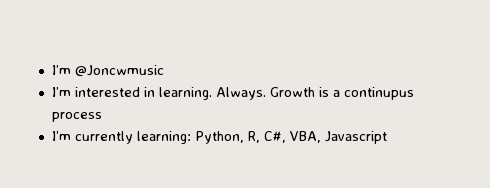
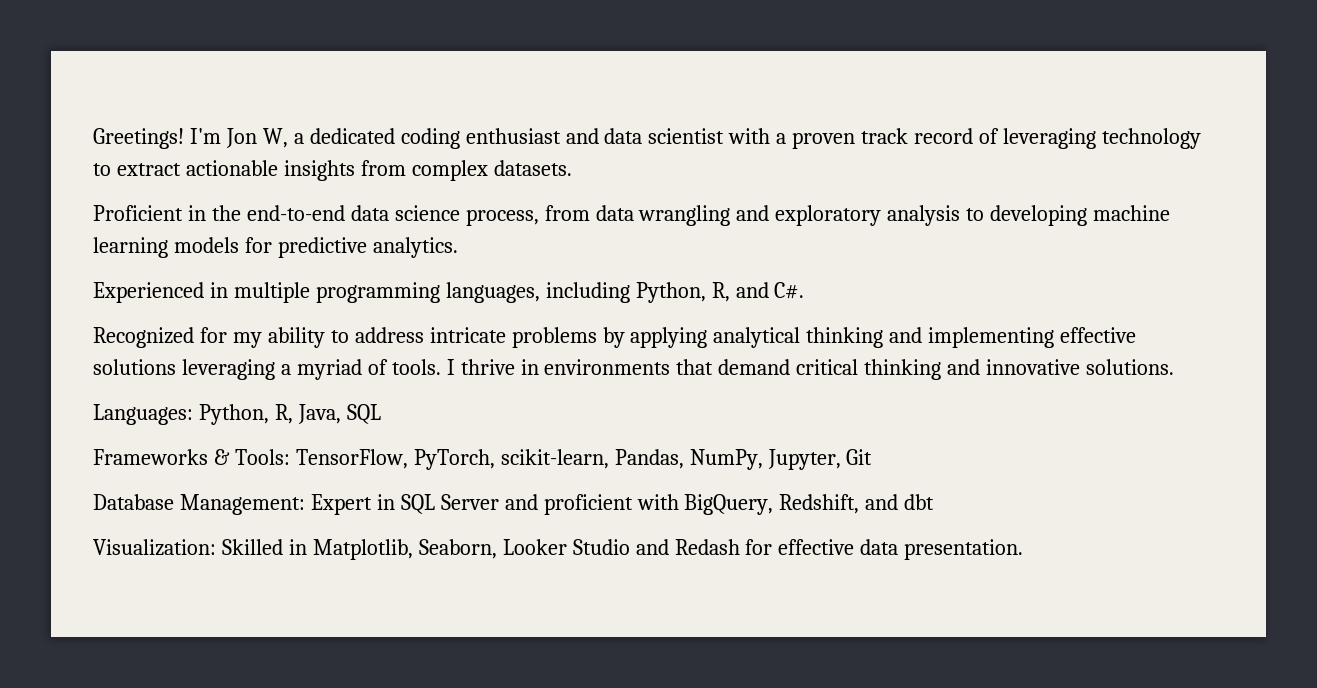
- I’m @Joncwmusic
- I’m interested in learning. Always. Growth is a continupus process
- I’m currently learning: Python, R, C#, VBA, Javascript
+ Greetings! I'm Jon W, a dedicated coding enthusiast and data scientist with a proven track record of leveraging technology to extract actionable insights from complex datasets.
+ Proficient in the end-to-end data science process, from data wrangling and exploratory analysis to developing machine learning models for predictive analytics.
+ Experienced in multiple programming languages, including Python, R, and C#.
+ Recognized for my ability to address intricate problems by applying analytical thinking and implementing effective solutions leveraging a myriad of tools. I thrive in environments that demand critical thinking and innovative solutions.
+ Languages: Python, R, Java, SQL
+ Frameworks & Tools: TensorFlow, PyTorch, scikit-learn, Pandas, NumPy, Jupyter, Git
+ Database Management: Expert in SQL Server and proficient with BigQuery, Redshift, and dbt
+ Visualization: Skilled in Matplotlib, Seaborn, Looker Studio and Redash for effective data presentation.

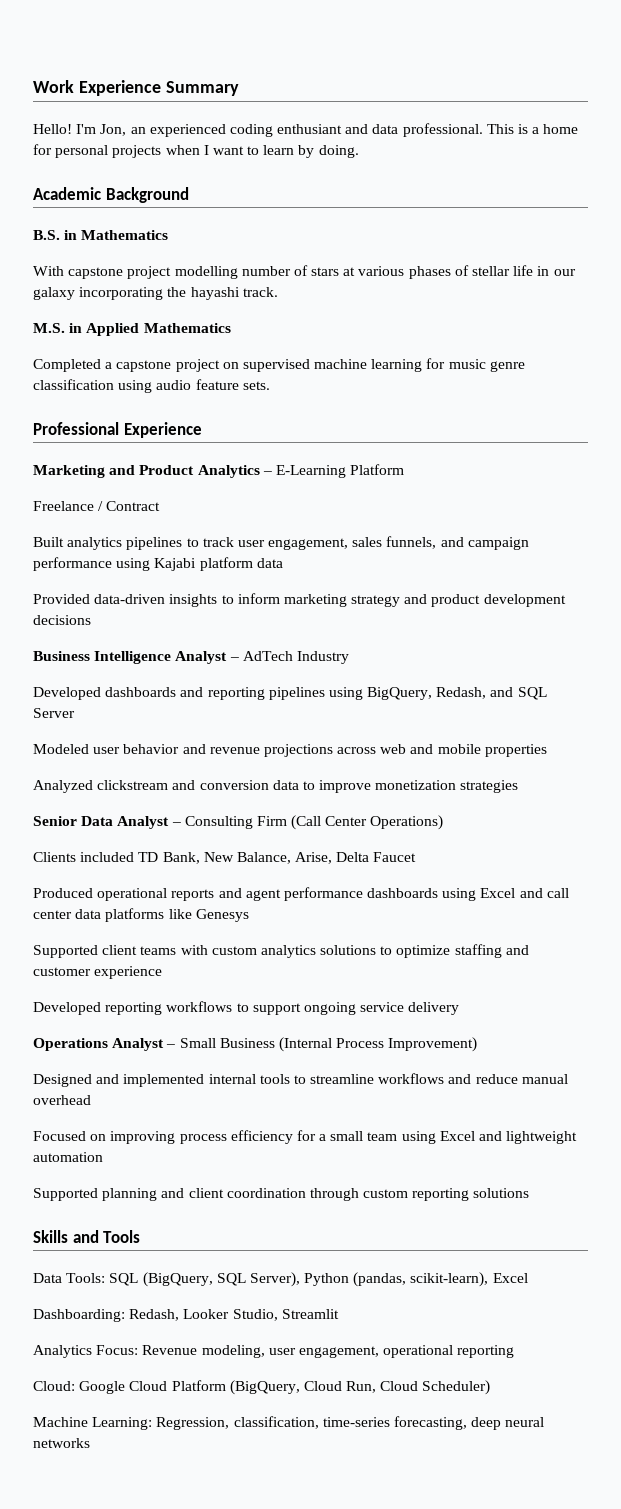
- Greetings! I'm Jon W, a dedicated coding enthusiast and data scientist with a proven track record of leveraging technology to extract actionable insights from complex datasets.
- Proficient in the end-to-end data science process, from data wrangling and exploratory analysis to developing machine learning models for predictive analytics.
- Experienced in multiple programming languages, including Python, R, and C#.
- Recognized for my ability to address intricate problems by applying analytical thinking and implementing effective solutions leveraging a myriad of tools. I thrive in environments that demand critical thinking and innovative solutions.
- Languages: Python, R, Java, SQL
- Frameworks & Tools: TensorFlow, PyTorch, scikit-learn, Pandas, NumPy, Jupyter, Git
- Database Management: Expert in SQL Server and proficient with BigQuery, Redshift, and dbt
- Visualization: Skilled in Matplotlib, Seaborn, Looker Studio and Redash for effective data presentation.
+ Work Experience Summary
+ Hello! I'm Jon, an experienced coding enthusiant and data professional. This is a home for personal projects when I want to learn by doing.
+ Academic Background
+ B.S. in Mathematics
+ With capstone project modelling number of stars at various phases of stellar life in our galaxy incorporating the hayashi track.
+ M.S. in Applied Mathematics
+ Completed a capstone project on supervised machine learning for music genre classification using audio feature sets.
+ Professional Experience
+ Marketing and Product Analytics – E-Learning Platform
+ Freelance / Contract
+ Built analytics pipelines to track user engagement, sales funnels, and campaign performance using Kajabi platform data
+ Provided data-driven insights to inform marketing strategy and product development decisions
+ Business Intelligence Analyst – AdTech Industry
+ Developed dashboards and reporting pipelines using BigQuery, Redash, and SQL Server
+ Modeled user behavior and revenue projections across web and mobile properties
+ Analyzed clickstream and conversion data to improve monetization strategies
+ Senior Data Analyst – Consulting Firm (Call Center Operations)
+ Clients included TD Bank, New Balance, Arise, Delta Faucet
+ Produced operational reports and agent performance dashboards using Excel and call center data platforms like Genesys
+ Supported client teams with custom analytics solutions to optimize staffing and customer experience
+ Developed reporting workflows to support ongoing service delivery
+ Operations Analyst – Small Business (Internal Process Improvement)
+ Designed and implemented internal tools to streamline workflows and reduce manual overhead
+ Focused on improving process efficiency for a small team using Excel and lightweight automation
+ Supported planning and client coordination through custom reporting solutions
+ Skills and Tools
+ Data Tools: SQL (BigQuery, SQL Server), Python (pandas, scikit-learn), Excel
+ Dashboarding: Redash, Looker Studio, Streamlit
+ Analytics Focus: Revenue modeling, user engagement, operational reporting
+ Cloud: Google Cloud Platform (BigQuery, Cloud Run, Cloud Scheduler)
+ Machine Learning: Regression, classification, time-series forecasting, deep neural networks

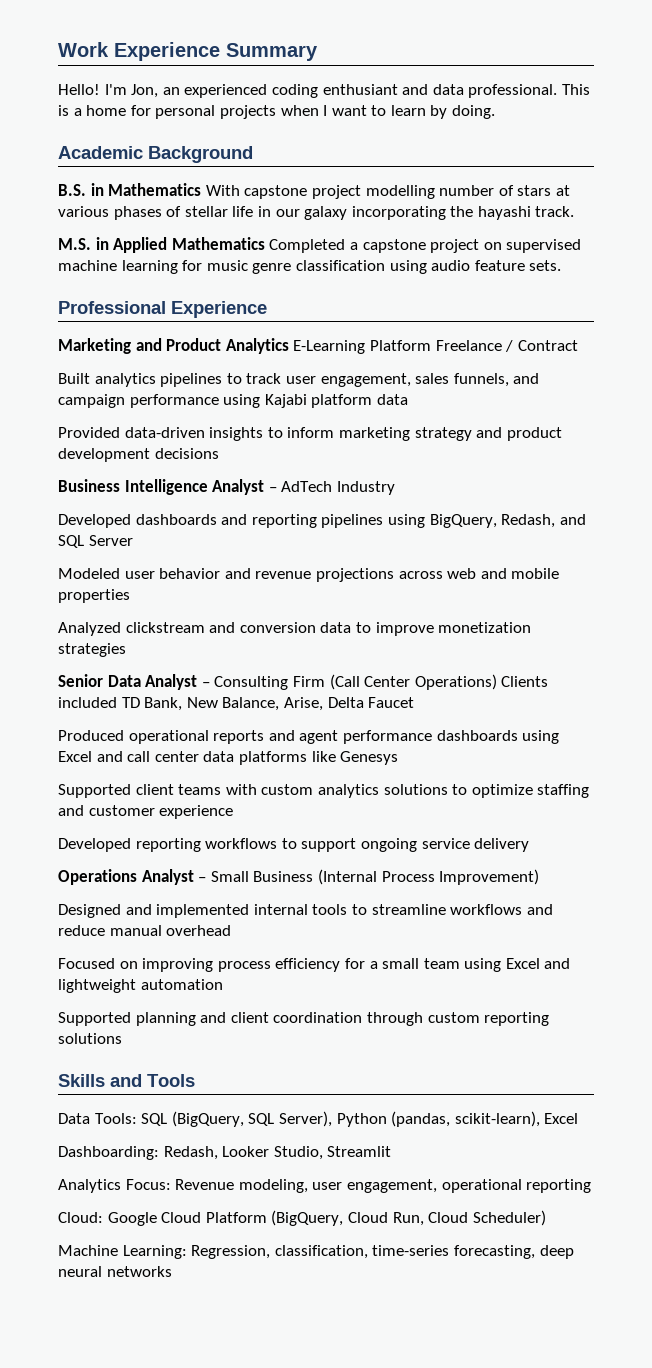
- B.S. in Mathematics
- With capstone project modelling number of stars at various phases of stellar life in our galaxy incorporating the hayashi track.
+ B.S. in Mathematics With capstone project modelling number of stars at various phases of stellar life in our galaxy incorporating the hayashi track.
- M.S. in Applied Mathematics
- Completed a capstone project on supervised machine learning for music genre classification using audio feature sets.
+ M.S. in Applied Mathematics Completed a capstone project on supervised machine learning for music genre classification using audio feature sets.
- Marketing and Product Analytics – E-Learning Platform
- Freelance / Contract
+ Marketing and Product Analytics E-Learning Platform Freelance / Contract
- Senior Data Analyst – Consulting Firm (Call Center Operations)
- Clients included TD Bank, New Balance, Arise, Delta Faucet
+ Senior Data Analyst – Consulting Firm (Call Center Operations) Clients included TD Bank, New Balance, Arise, Delta Faucet

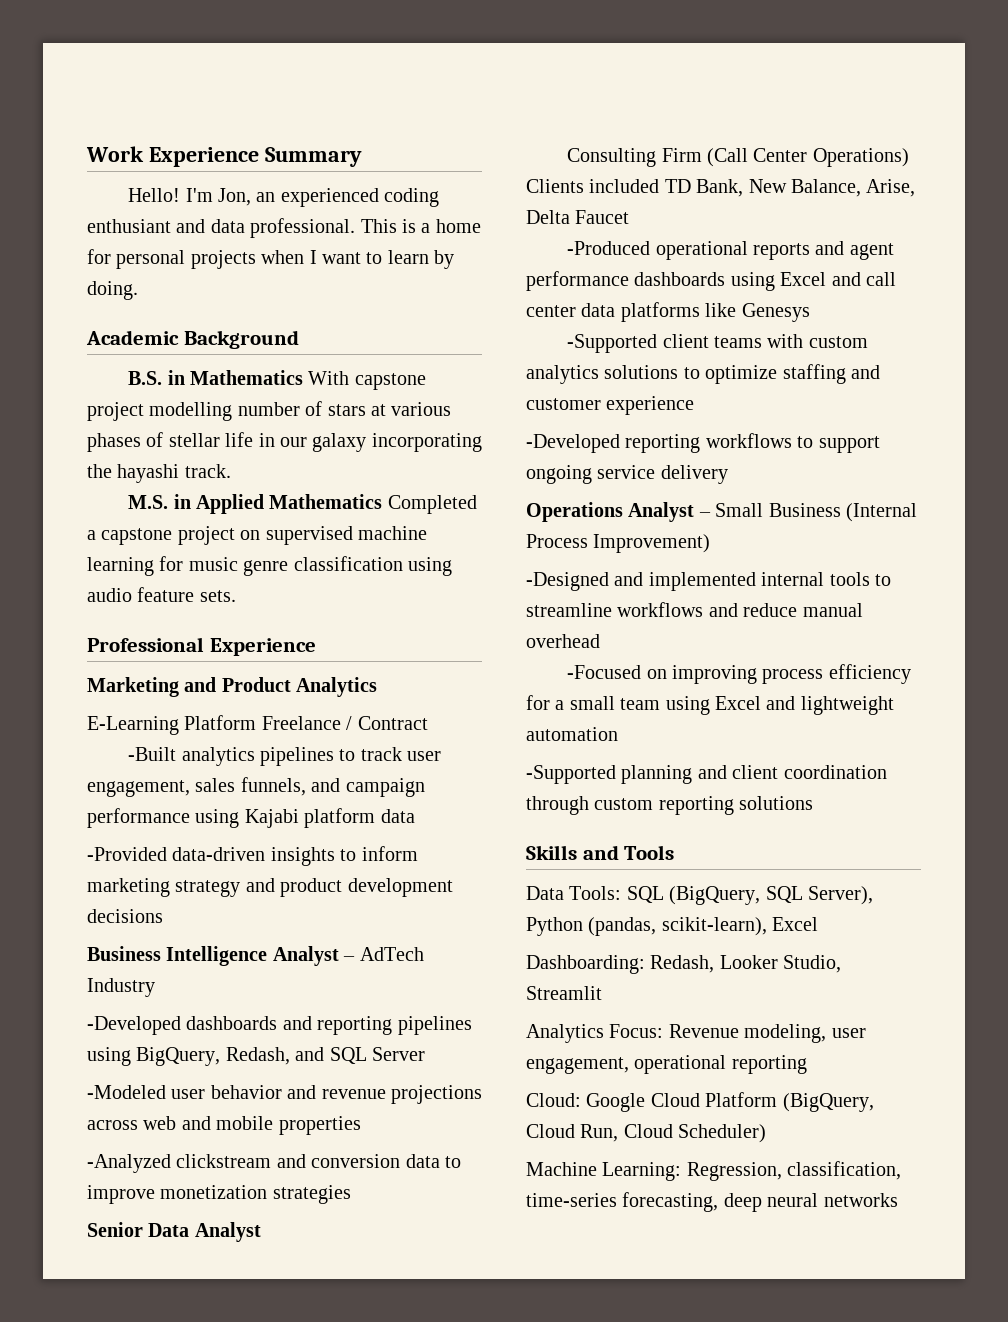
- Marketing and Product Analytics E-Learning Platform Freelance / Contract
+ Marketing and Product Analytics
+ E-Learning Platform Freelance / Contract
- Built analytics pipelines to track user engagement, sales funnels, and campaign performance using Kajabi platform data
+ -Built analytics pipelines to track user engagement, sales funnels, and campaign performance using Kajabi platform data
- Provided data-driven insights to inform marketing strategy and product development decisions
+ -Provided data-driven insights to inform marketing strategy and product development decisions
- Developed dashboards and reporting pipelines using BigQuery, Redash, and SQL Server
+ -Developed dashboards and reporting pipelines using BigQuery, Redash, and SQL Server
- Modeled user behavior and revenue projections across web and mobile properties
+ -Modeled user behavior and revenue projections across web and mobile properties
- Analyzed clickstream and conversion data to improve monetization strategies
+ -Analyzed clickstream and conversion data to improve monetization strategies
- Senior Data Analyst – Consulting Firm (Call Center Operations) Clients included TD Bank, New Balance, Arise, Delta Faucet
+ Senior Data Analyst
+ Consulting Firm (Call Center Operations) Clients included TD Bank, New Balance, Arise, Delta Faucet
- Produced operational reports and agent performance dashboards using Excel and call center data platforms like Genesys
+ -Produced operational reports and agent performance dashboards using Excel and call center data platforms like Genesys
- Supported client teams with custom analytics solutions to optimize staffing and customer experience
+ -Supported client teams with custom analytics solutions to optimize staffing and customer experience
- Developed reporting workflows to support ongoing service delivery
+ -Developed reporting workflows to support ongoing service delivery
- Designed and implemented internal tools to streamline workflows and reduce manual overhead
+ -Designed and implemented internal tools to streamline workflows and reduce manual overhead
- Focused on improving process efficiency for a small team using Excel and lightweight automation
+ -Focused on improving process efficiency for a small team using Excel and lightweight automation
- Supported planning and client coordination through custom reporting solutions
+ -Supported planning and client coordination through custom reporting solutions

